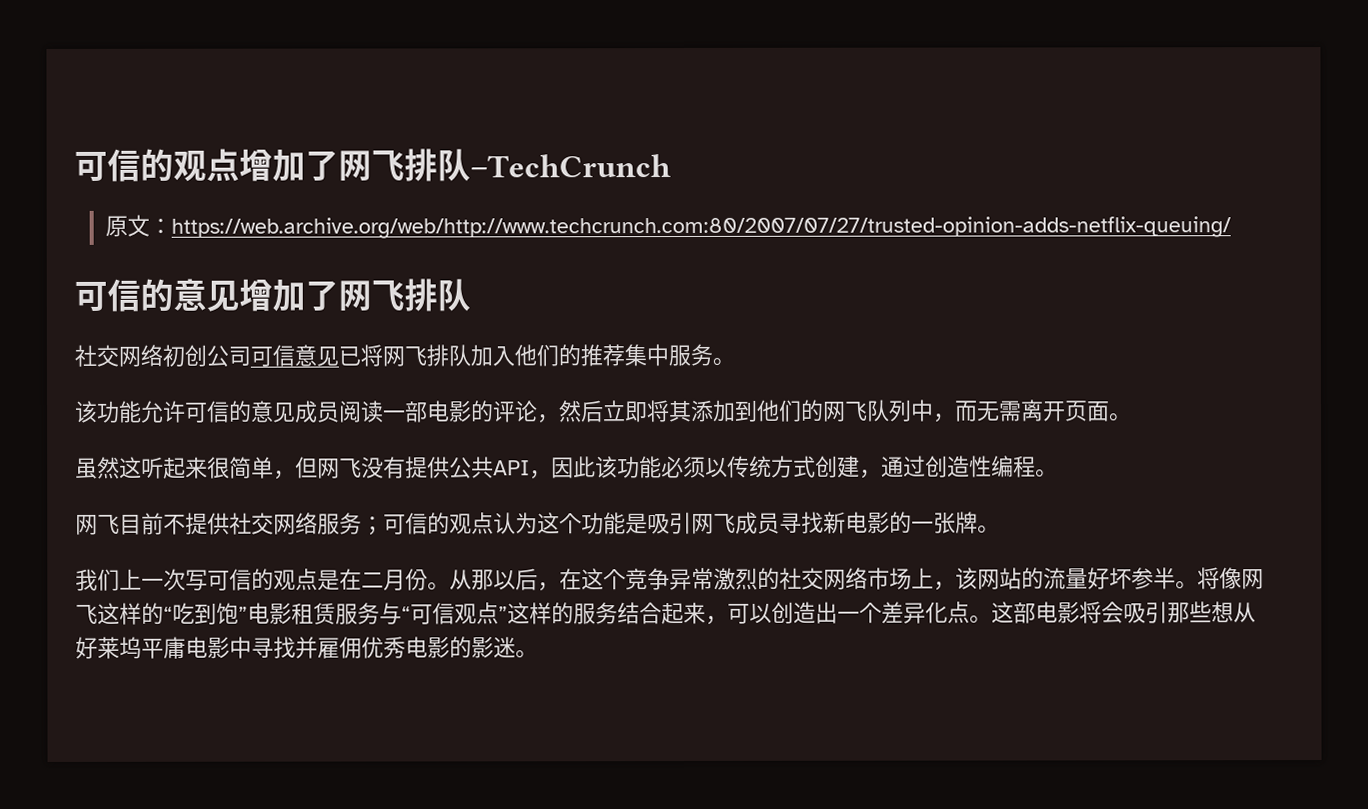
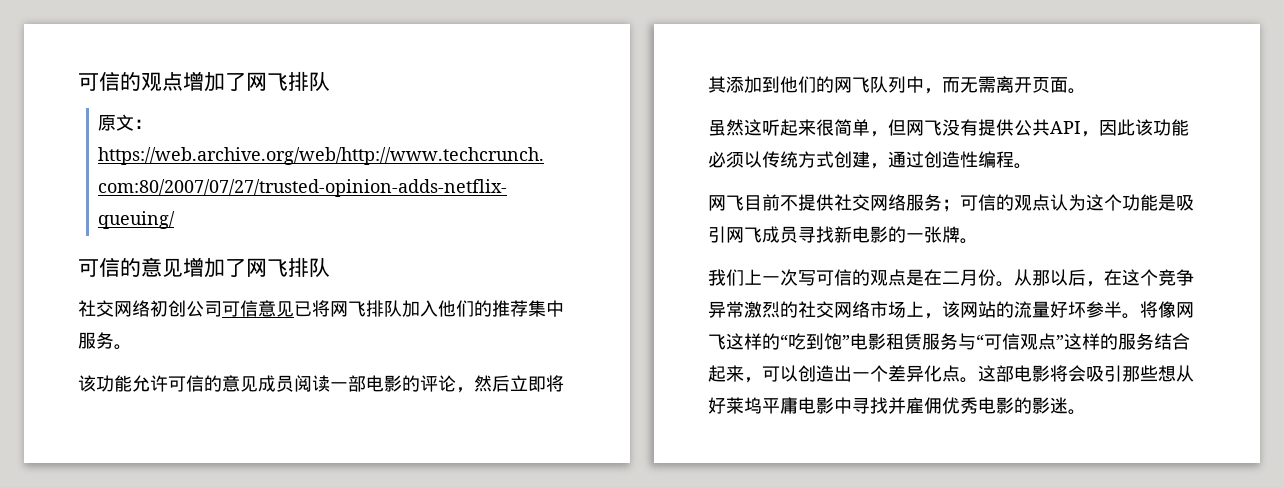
- 可信的观点增加了网飞排队–TechCrunch
+ 可信的观点增加了网飞排队

